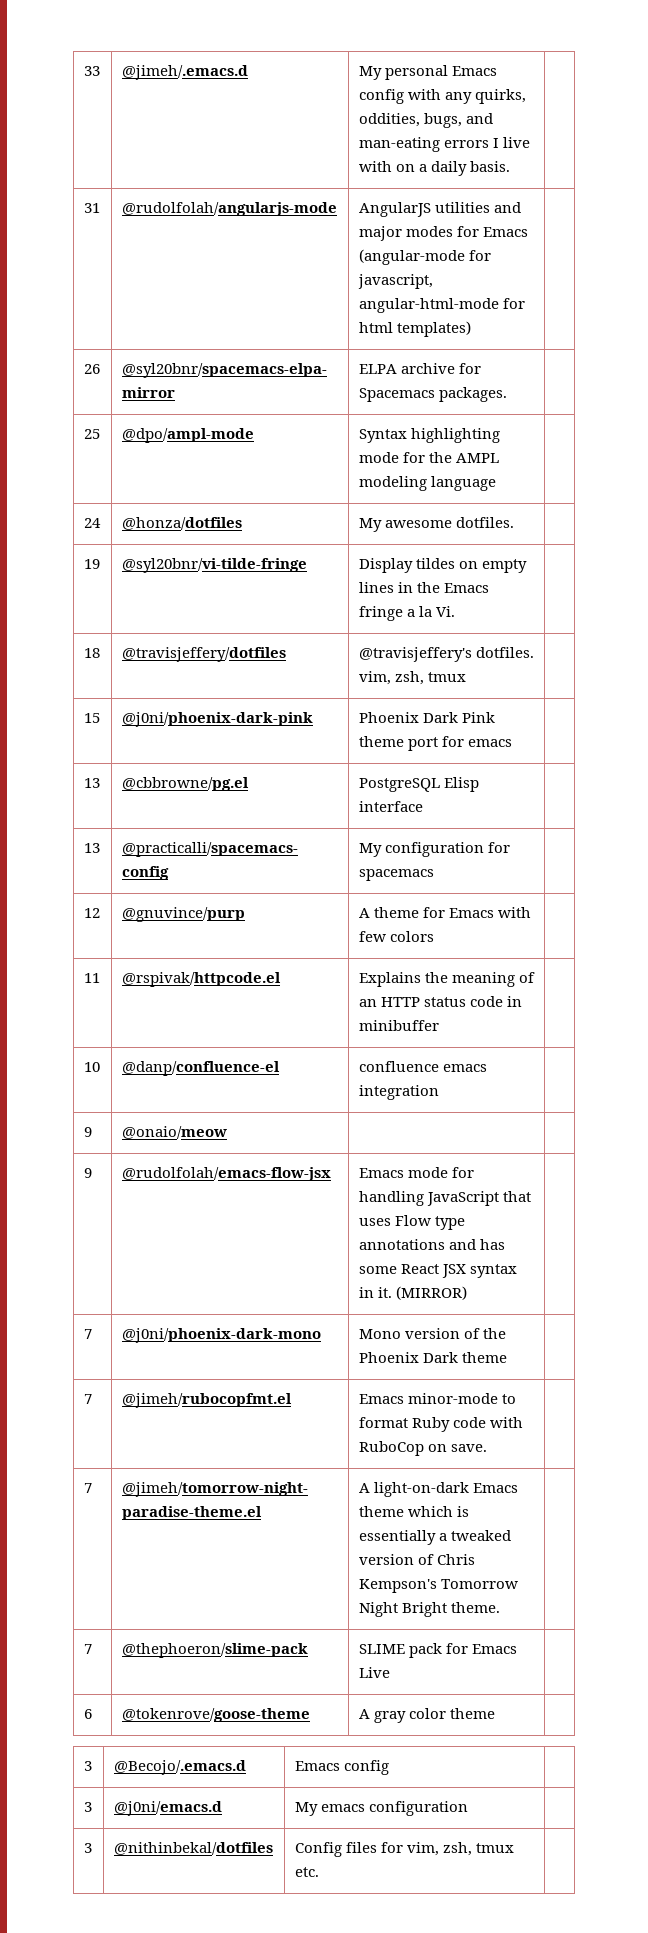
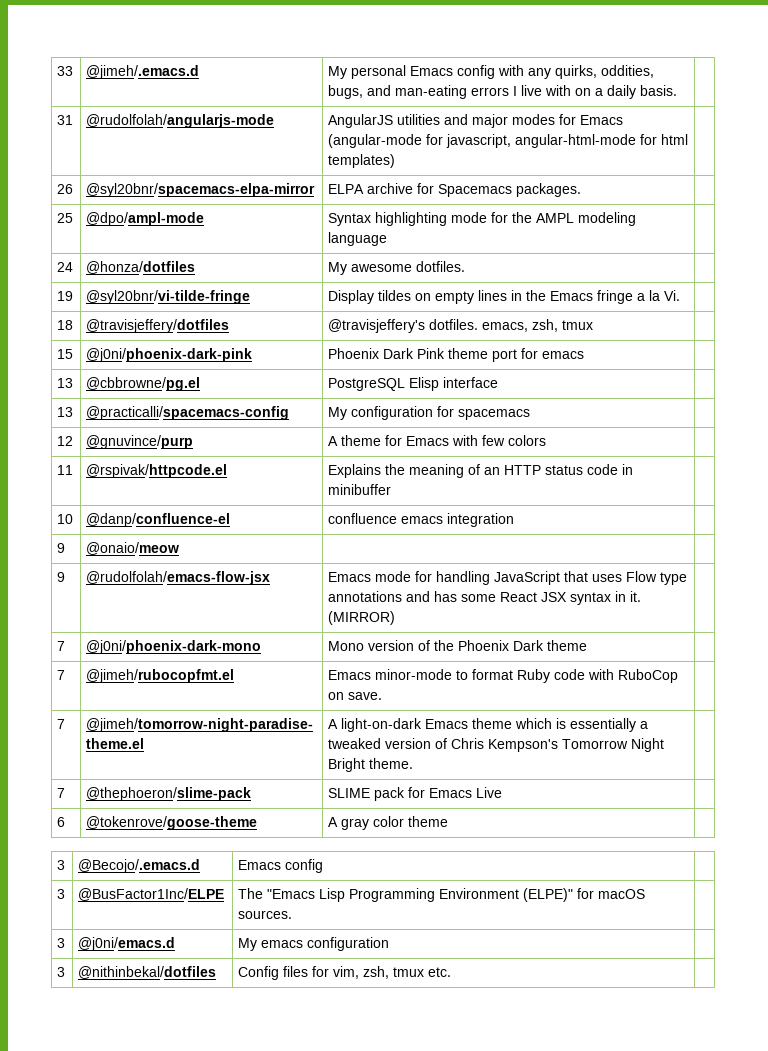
- 18 | @travisjeffery/dotfiles | @travisjeffery's dotfiles. vim, zsh, tmux |
+ 18 | @travisjeffery/dotfiles | @travisjeffery's dotfiles. emacs, zsh, tmux |
+ 3 | @BusFactor1Inc/ELPE | The "Emacs Lisp Programming Environment (ELPE)" for macOS sources. |

